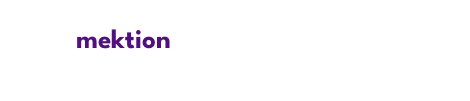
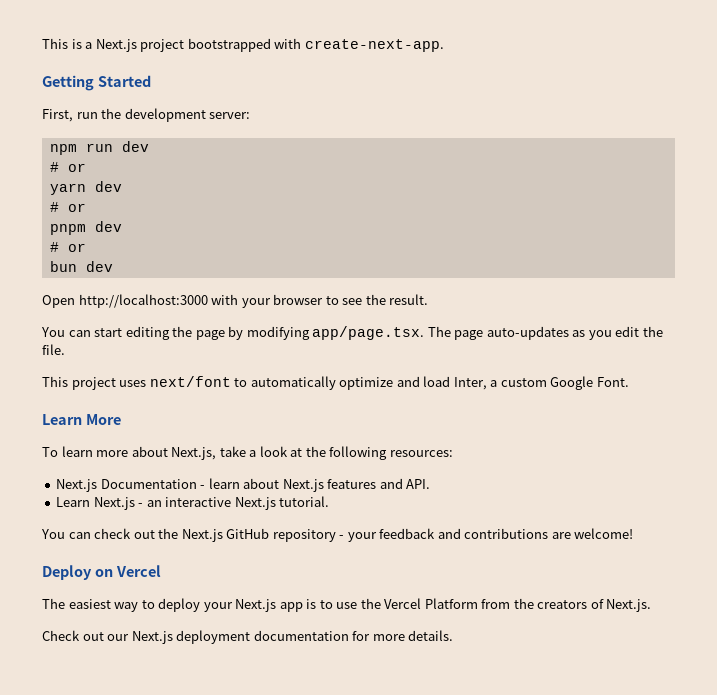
- mektion
+ This is a Next.js project bootstrapped with create-next-app.
+ Getting Started
+ First, run the development server:
+ npm run dev
+ # or
+ yarn dev
+ # or
+ pnpm dev
+ # or
+ bun dev
+ Open http://localhost:3000 with your browser to see the result.
+ You can start editing the page by modifying app/page.tsx. The page auto-updates as you edit the file.
+ This project uses next/font to automatically optimize and load Inter, a custom Google Font.
+ Learn More
+ To learn more about Next.js, take a look at the following resources:
+ Next.js Documentation - learn about Next.js features and API.
+ Learn Next.js - an interactive Next.js tutorial.
+ You can check out the Next.js GitHub repository - your feedback and contributions are welcome!
+ Deploy on Vercel
+ The easiest way to deploy your Next.js app is to use the Vercel Platform from the creators of Next.js.
+ Check out our Next.js deployment documentation for more details.

